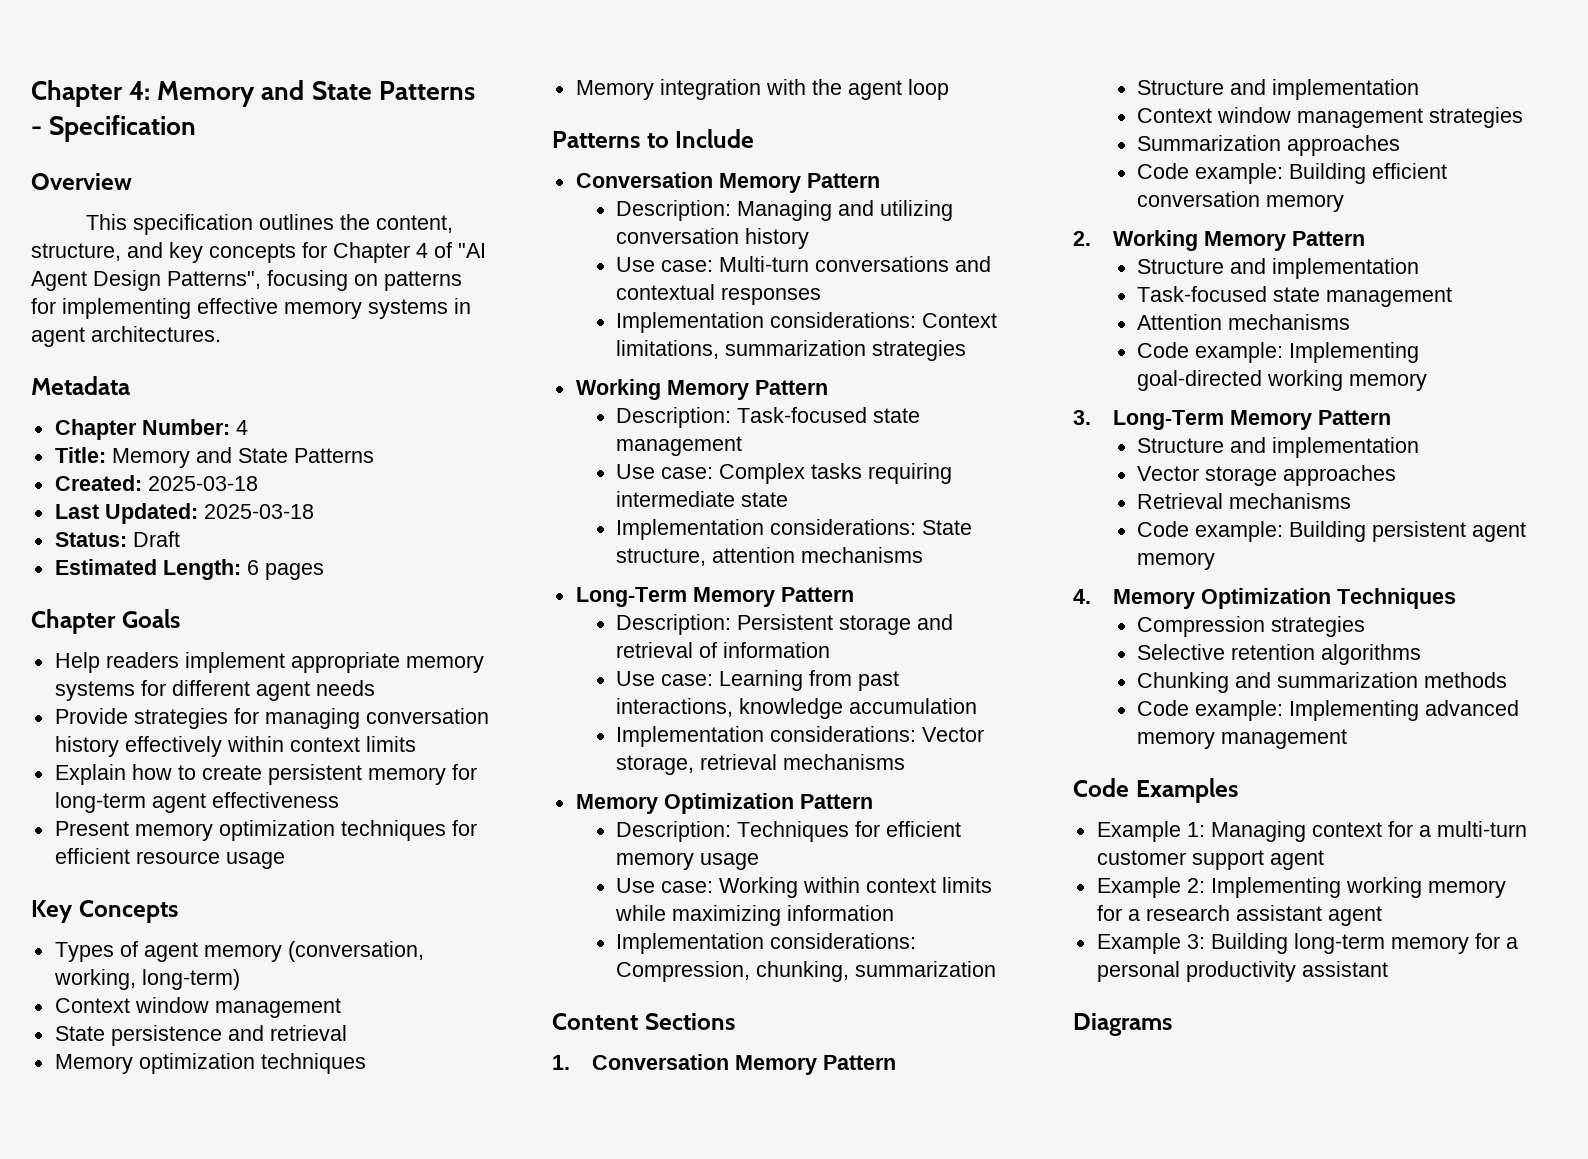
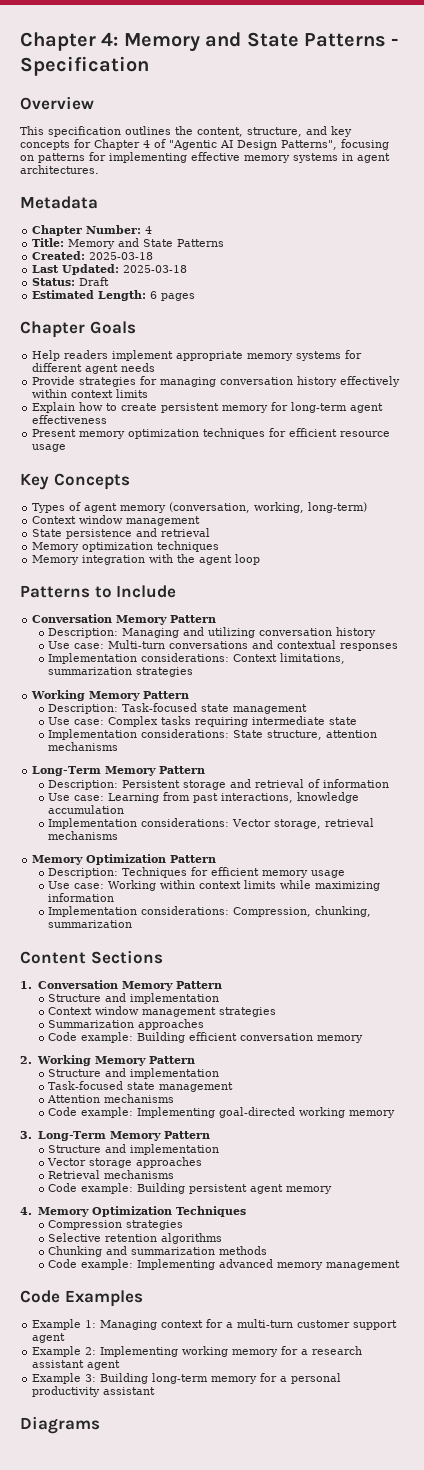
- This specification outlines the content, structure, and key concepts for Chapter 4 of "AI Agent Design Patterns", focusing on patterns for implementing effective memory systems in agent architectures.
+ This specification outlines the content, structure, and key concepts for Chapter 4 of "Agentic AI Design Patterns", focusing on patterns for implementing effective memory systems in agent architectures.

